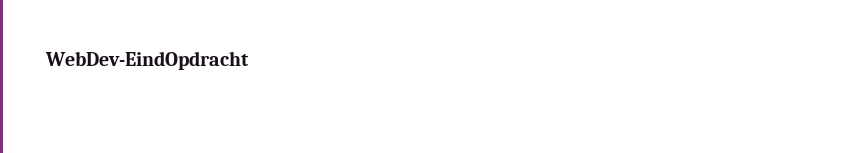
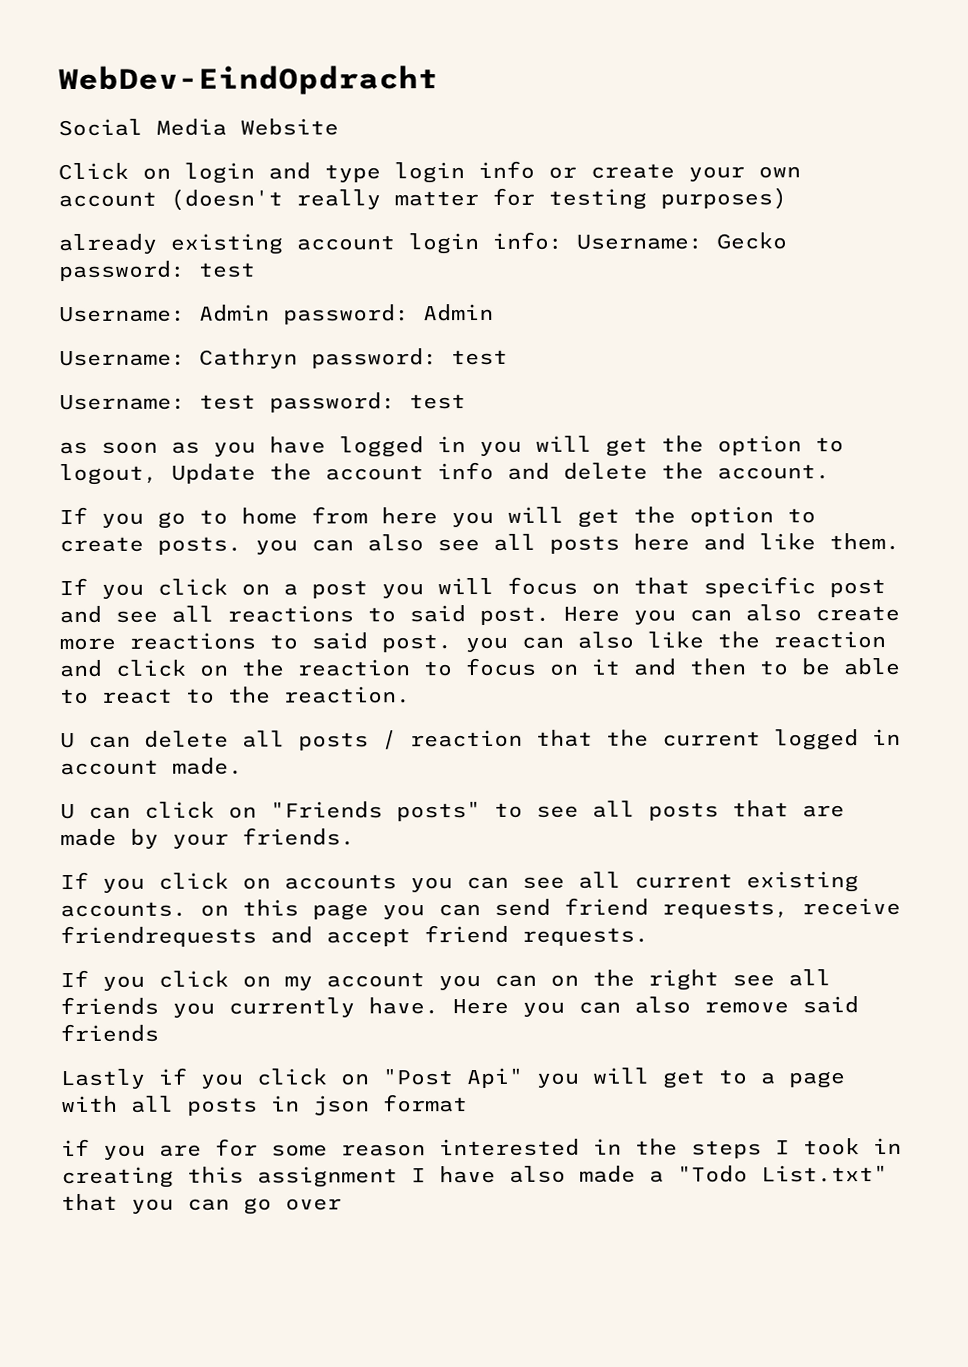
+ Social Media Website
+ Click on login and type login info or create your own account (doesn't really matter for testing purposes)
+ already existing account login info: Username: Gecko password: test
+ Username: Admin password: Admin
+ Username: Cathryn password: test
+ Username: test password: test
+ as soon as you have logged in you will get the option to logout, Update the account info and delete the account.
+ If you go to home from here you will get the option to create posts. you can also see all posts here and like them.
+ If you click on a post you will focus on that specific post and see all reactions to said post. Here you can also create more reactions to said post. you can also like the reaction and click on the reaction to focus on it and then to be able to react to the reaction.
+ U can delete all posts / reaction that the current logged in account made.
+ U can click on "Friends posts" to see all posts that are made by your friends.
+ If you click on accounts you can see all current existing accounts. on this page you can send friend requests, receive friendrequests and accept friend requests.
+ If you click on my account you can on the right see all friends you currently have. Here you can also remove said friends
+ Lastly if you click on "Post Api" you will get to a page with all posts in json format
+ if you are for some reason interested in the steps I took in creating this assignment I have also made a "Todo List.txt" that you can go over

